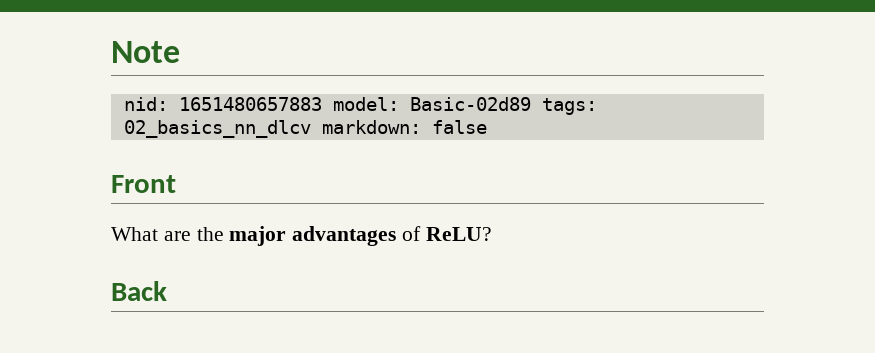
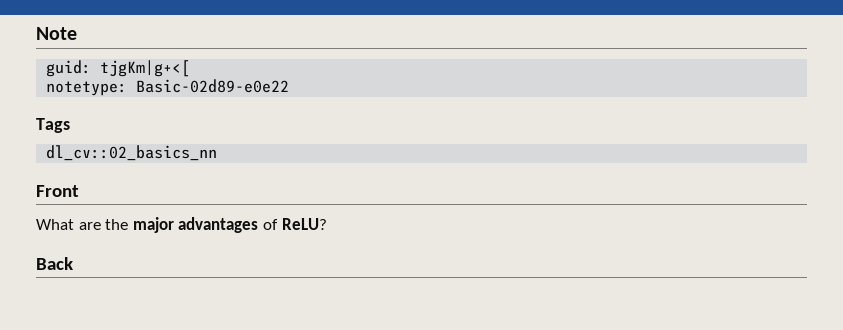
- nid: 1651480657883 model: Basic-02d89 tags: 02_basics_nn_dlcv markdown: false
+ guid: tjgKm|g+<[
+ notetype: Basic-02d89-e0e22
+ Tags
+ dl_cv::02_basics_nn

